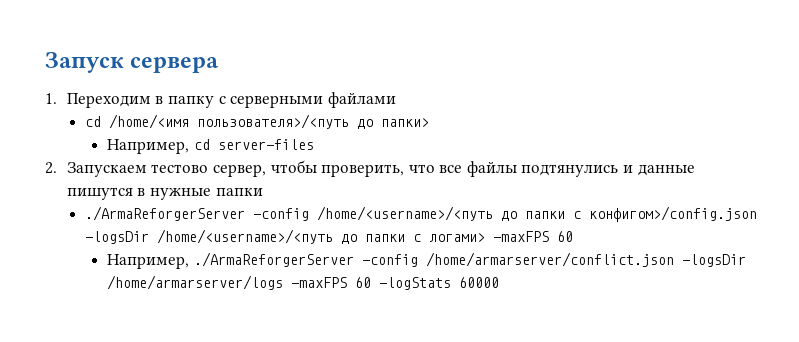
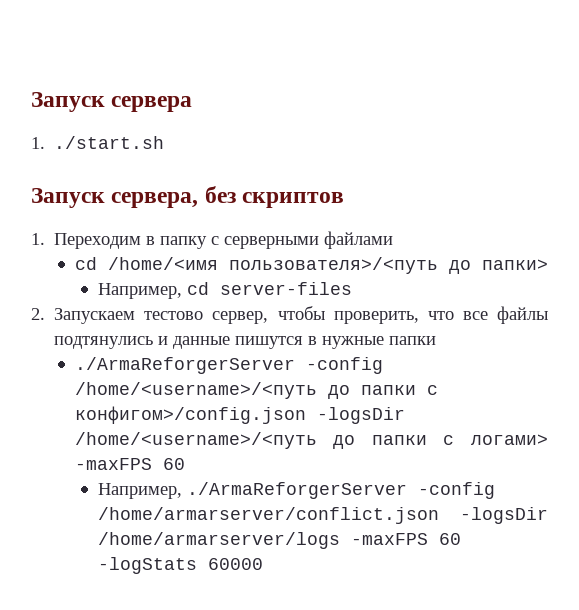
+ 1. ./start.sh
+ Запуск сервера, без скриптов

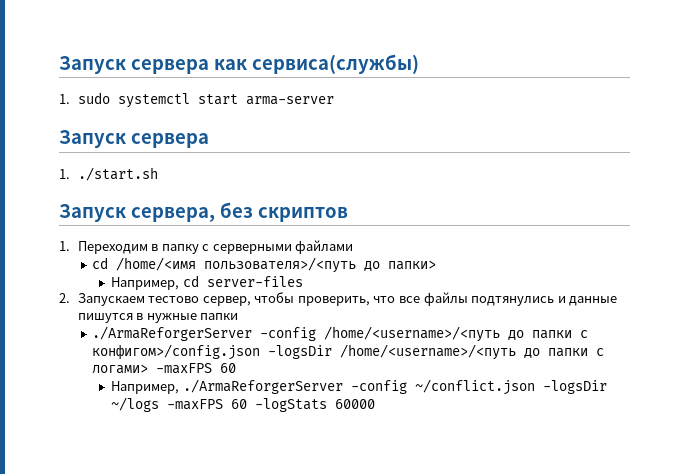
+ Запуск сервера как сервиса(службы)
+ 1. sudo systemctl start arma-server
- Например, ./ArmaReforgerServer -config /home/armarserver/conflict.json -logsDir /home/armarserver/logs -maxFPS 60 -logStats 60000
+ Например, ./ArmaReforgerServer -config ~/conflict.json -logsDir ~/logs -maxFPS 60 -logStats 60000

